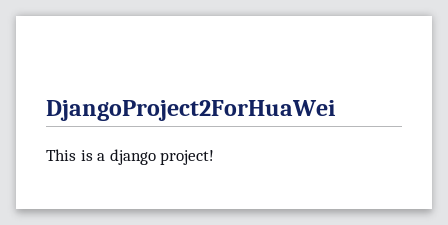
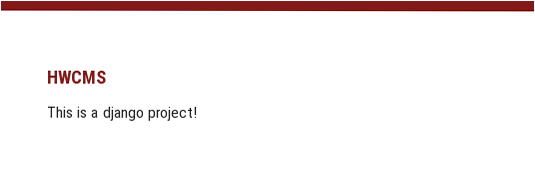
- DjangoProject2ForHuaWei
+ HWCMS

